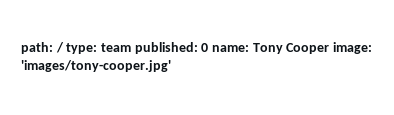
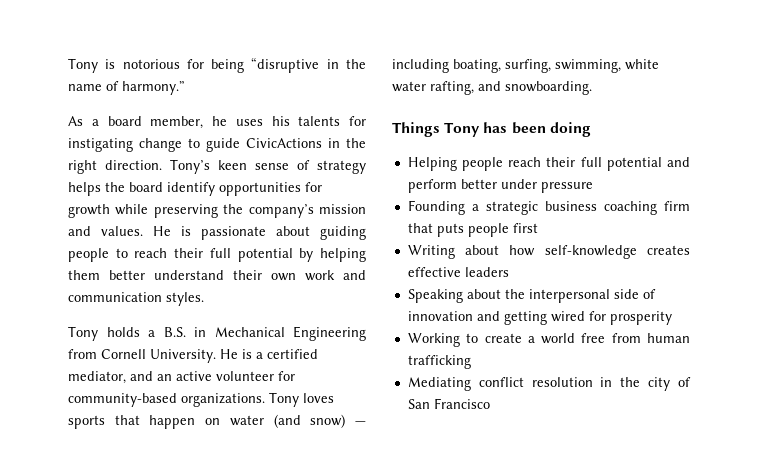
- path: / type: team published: 0 name: Tony Cooper image: 'images/tony-cooper.jpg'
+ Tony is notorious for being “disruptive in the name of harmony.”
+ As a board member, he uses his talents for instigating change to guide CivicActions in the right direction. Tony’s keen sense of strategy helps the board identify opportunities for growth while preserving the company’s mission and values. He is passionate about guiding people to reach their full potential by helping them better understand their own work and communication styles.
+ Tony holds a B.S. in Mechanical Engineering from Cornell University. He is a certified mediator, and an active volunteer for community-based organizations. Tony loves sports that happen on water (and snow) — including boating, surfing, swimming, white water rafting, and snowboarding.
+ Things Tony has been doing
+ Helping people reach their full potential and perform better under pressure
+ Founding a strategic business coaching firm that puts people first
+ Writing about how self-knowledge creates effective leaders
+ Speaking about the interpersonal side of innovation and getting wired for prosperity
+ Working to create a world free from human trafficking
+ Mediating conflict resolution in the city of San Francisco

